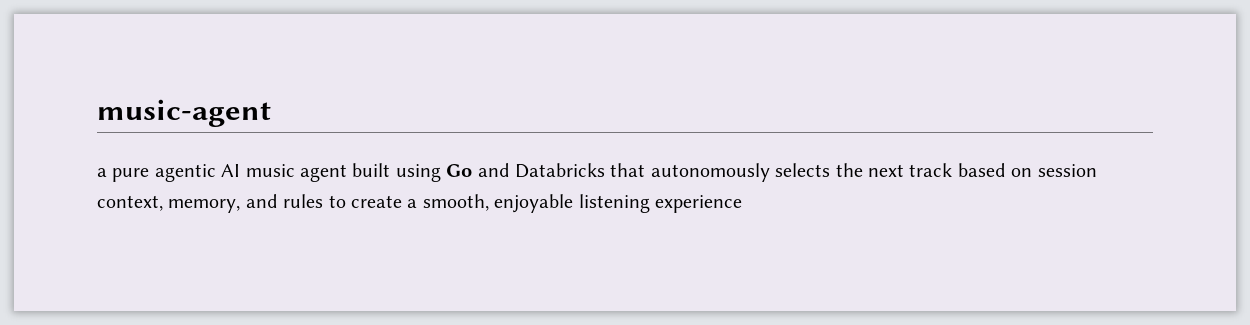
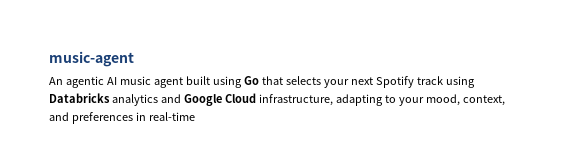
- a pure agentic AI music agent built using Go and Databricks that autonomously selects the next track based on session context, memory, and rules to create a smooth, enjoyable listening experience
+ An agentic AI music agent built using Go that selects your next Spotify track using Databricks analytics and Google Cloud infrastructure, adapting to your mood, context, and preferences in real-time

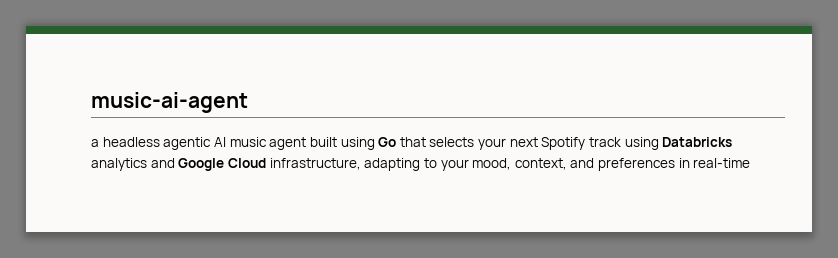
- music-agent
- An agentic AI music agent built using Go that selects your next Spotify track using Databricks analytics and Google Cloud infrastructure, adapting to your mood, context, and preferences in real-time
+ music-ai-agent
+ a headless agentic AI music agent built using Go that selects your next Spotify track using Databricks analytics and Google Cloud infrastructure, adapting to your mood, context, and preferences in real-time

